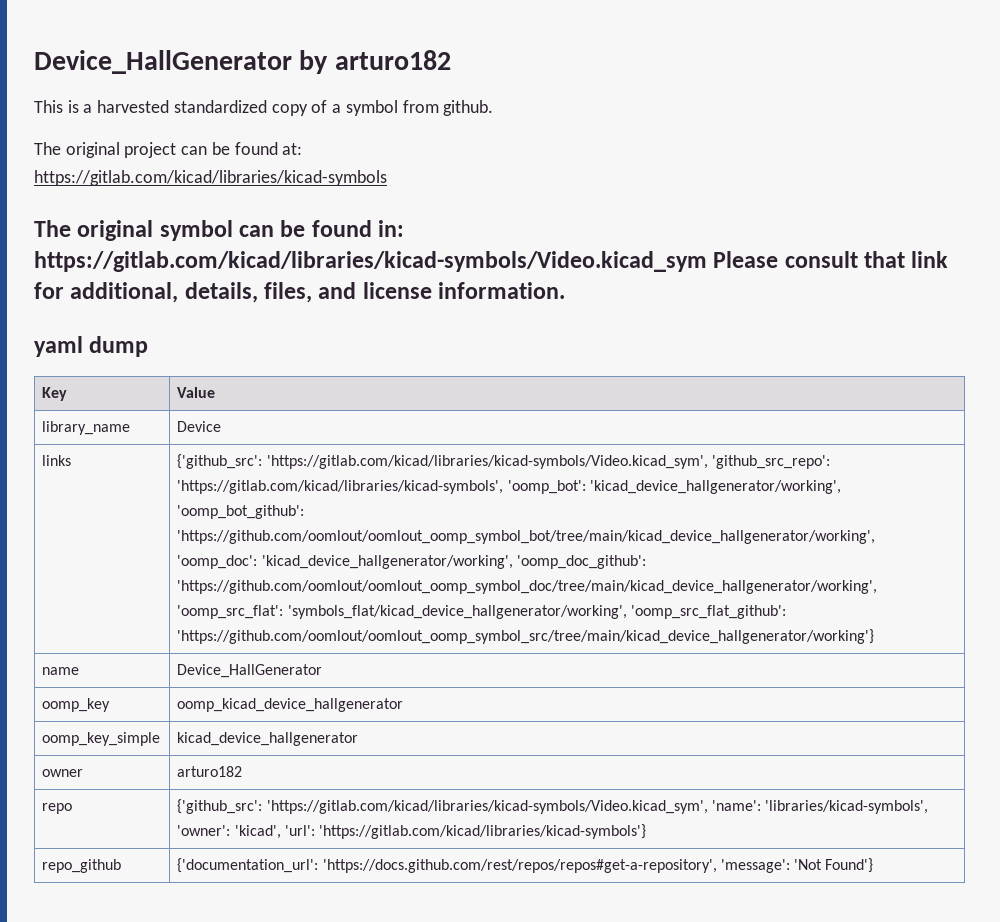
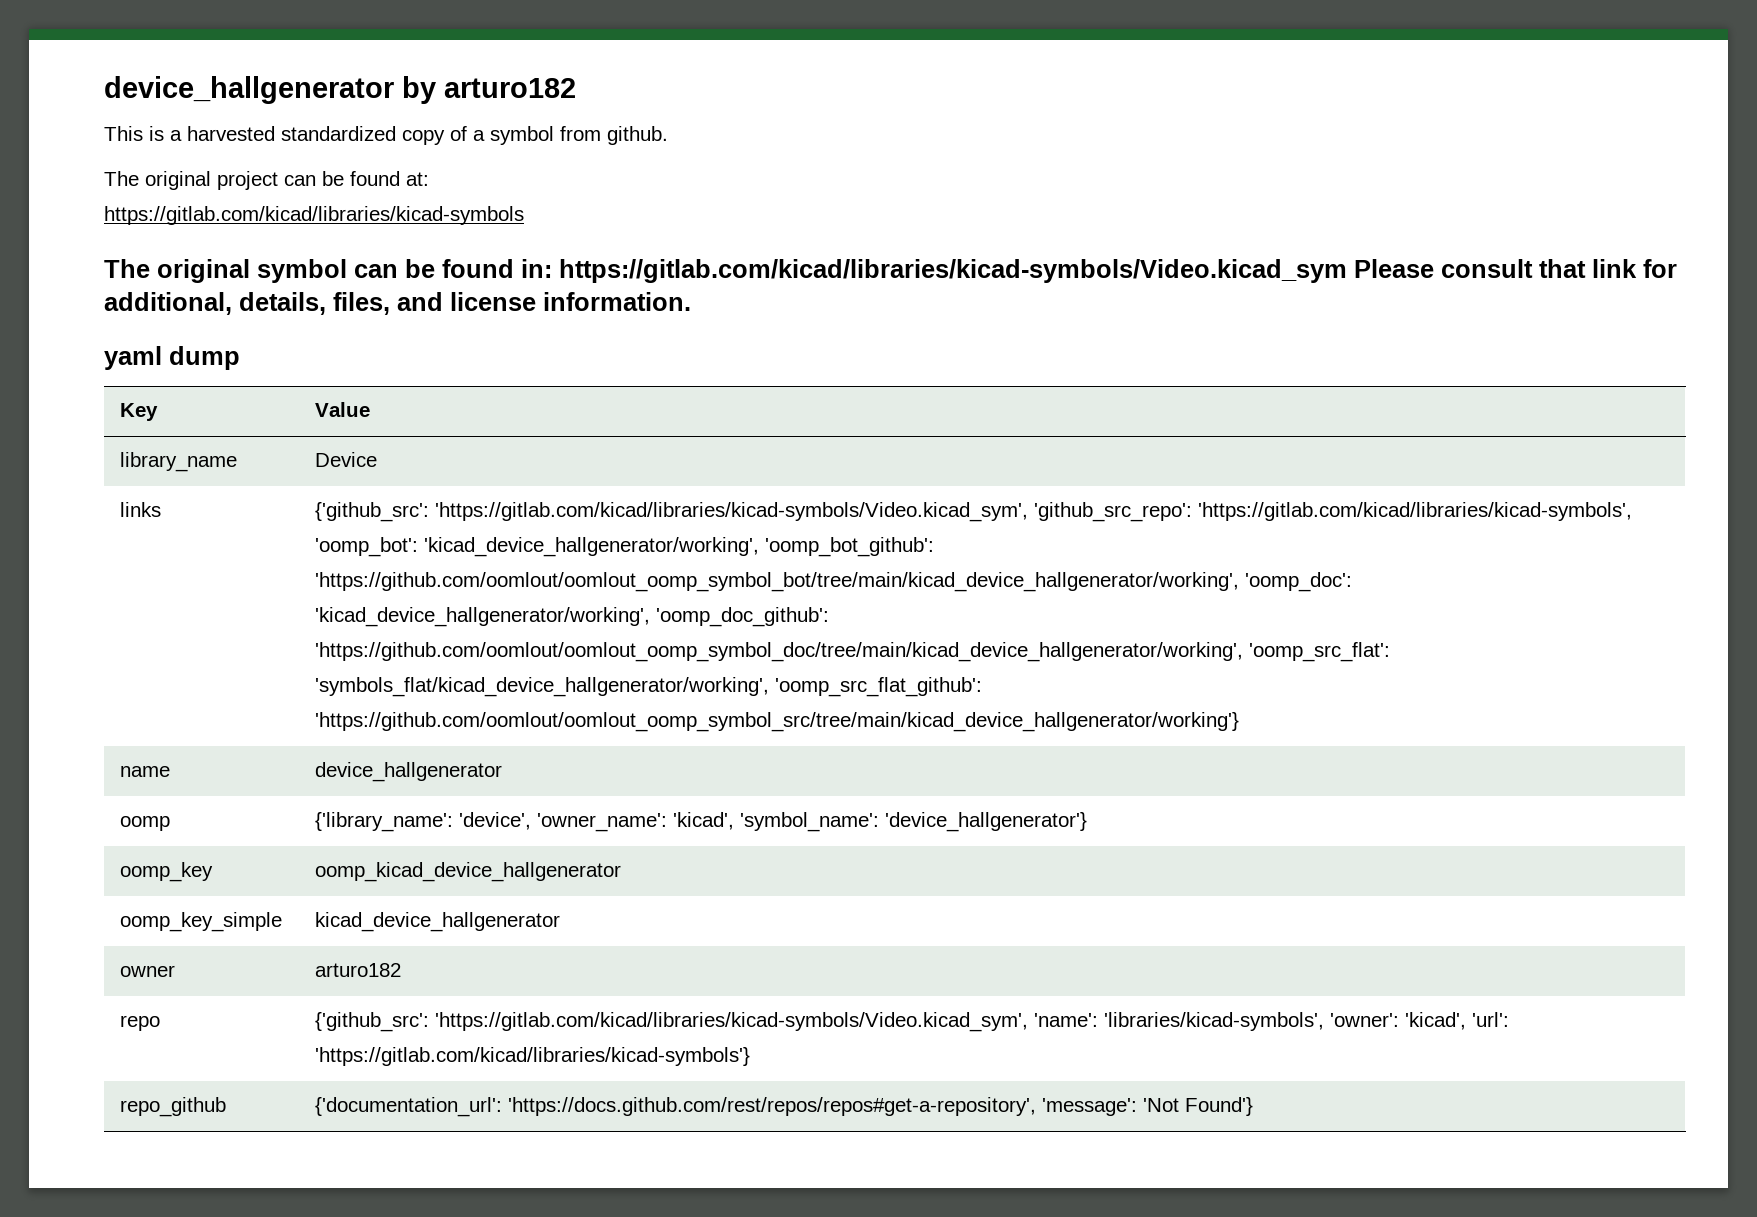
- Device_HallGenerator by arturo182
+ device_hallgenerator by arturo182
- name | Device_HallGenerator
+ name | device_hallgenerator
+ oomp | {'library_name': 'device', 'owner_name': 'kicad', 'symbol_name': 'device_hallgenerator'}

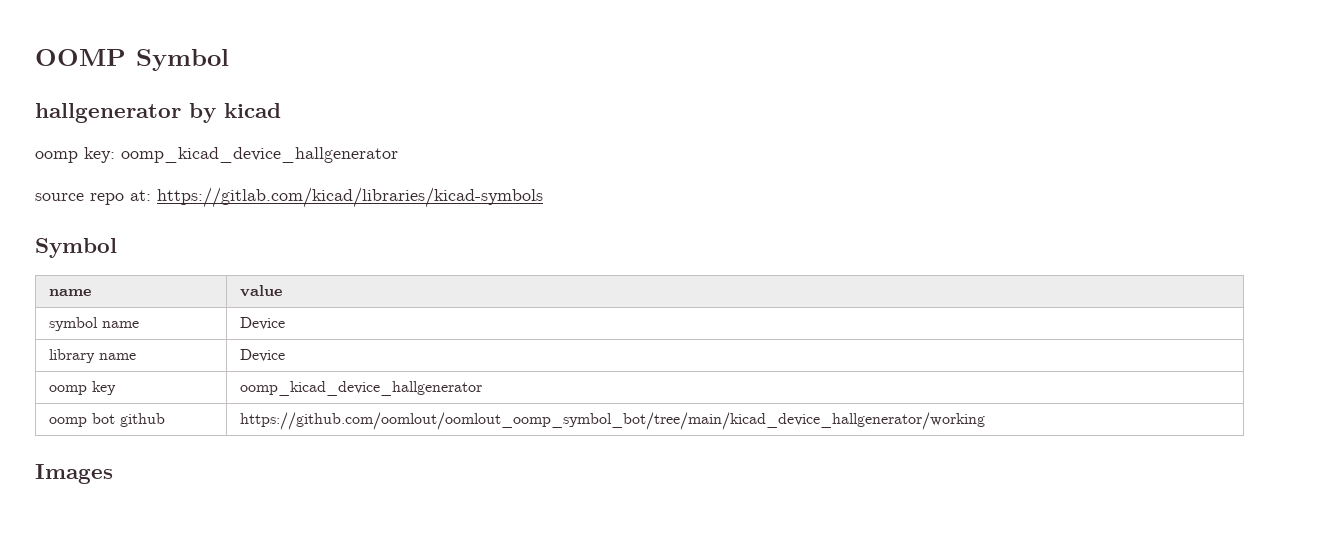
- device_hallgenerator by arturo182
- This is a harvested standardized copy of a symbol from github.
- The original project can be found at:
- https://gitlab.com/kicad/libraries/kicad-symbols
- The original symbol can be found in: https://gitlab.com/kicad/libraries/kicad-symbols/Video.kicad_sym Please consult that link for additional, details, files, and license information.
- yaml dump
- Key | Value
- library_name | Device
- links | {'github_src': 'https://gitlab.com/kicad/libraries/kicad-symbols/Video.kicad_sym', 'github_src_repo': 'https://gitlab.com/kicad/libraries/kicad-symbols', 'oomp_bot': 'kicad_device_hallgenerator/working', 'oomp_bot_github': 'https://github.com/oomlout/oomlout_oomp_symbol_bot/tree/main/kicad_device_hallgenerator/working', 'oomp_doc': 'kicad_device_hallgenerator/working', 'oomp_doc_github': 'https://github.com/oomlout/oomlout_oomp_symbol_doc/tree/main/kicad_device_hallgenerator/working', 'oomp_src_flat': 'symbols_flat/kicad_device_hallgenerator/working', 'oomp_src_flat_github': 'https://github.com/oomlout/oomlout_oomp_symbol_src/tree/main/kicad_device_hallgenerator/working'}
- name | device_hallgenerator
- oomp | {'library_name': 'device', 'owner_name': 'kicad', 'symbol_name': 'device_hallgenerator'}
- oomp_key | oomp_kicad_device_hallgenerator
- oomp_key_simple | kicad_device_hallgenerator
- owner | arturo182
- repo | {'github_src': 'https://gitlab.com/kicad/libraries/kicad-symbols/Video.kicad_sym', 'name': 'libraries/kicad-symbols', 'owner': 'kicad', 'url': 'https://gitlab.com/kicad/libraries/kicad-symbols'}
- repo_github | {'documentation_url': 'https://docs.github.com/rest/repos/repos#get-a-repository', 'message': 'Not Found'}
+ OOMP Symbol
+ hallgenerator by kicad
+ oomp key: oomp_kicad_device_hallgenerator
+ source repo at: https://gitlab.com/kicad/libraries/kicad-symbols
+ Symbol
+ name | value
+ symbol name | Device
+ library name | Device
+ oomp key | oomp_kicad_device_hallgenerator
+ oomp bot github | https://github.com/oomlout/oomlout_oomp_symbol_bot/tree/main/kicad_device_hallgenerator/working
+ Images

